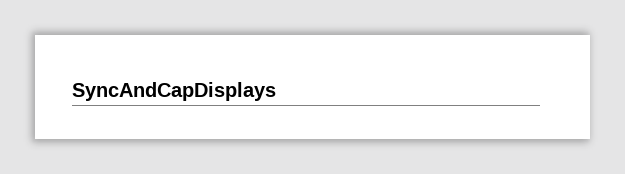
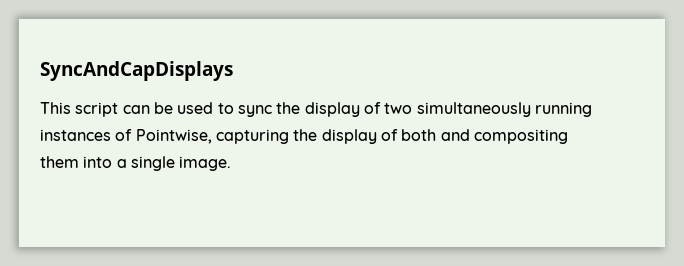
+ This script can be used to sync the display of two simultaneously running instances of Pointwise, capturing the display of both and compositing them into a single image.

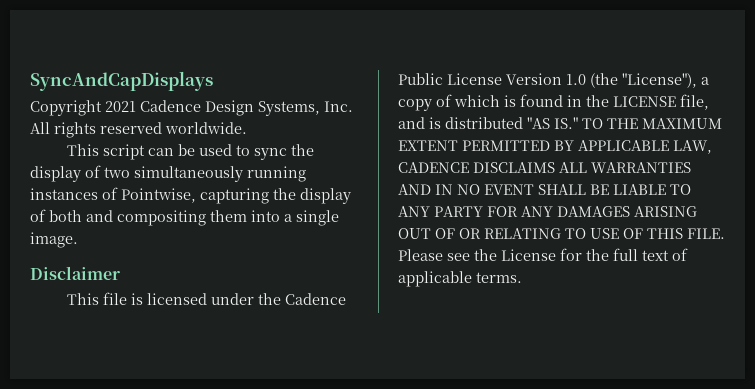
+ Copyright 2021 Cadence Design Systems, Inc. All rights reserved worldwide.
+ Disclaimer
+ This file is licensed under the Cadence Public License Version 1.0 (the "License"), a copy of which is found in the LICENSE file, and is distributed "AS IS." TO THE MAXIMUM EXTENT PERMITTED BY APPLICABLE LAW, CADENCE DISCLAIMS ALL WARRANTIES AND IN NO EVENT SHALL BE LIABLE TO ANY PARTY FOR ANY DAMAGES ARISING OUT OF OR RELATING TO USE OF THIS FILE. Please see the License for the full text of applicable terms.

